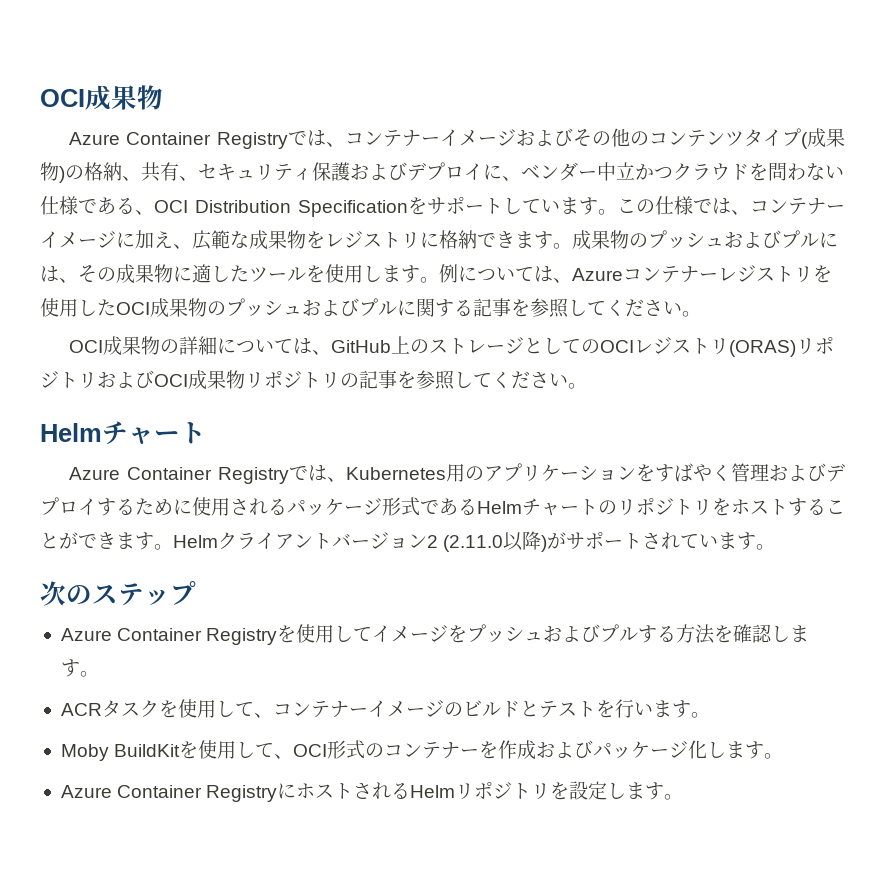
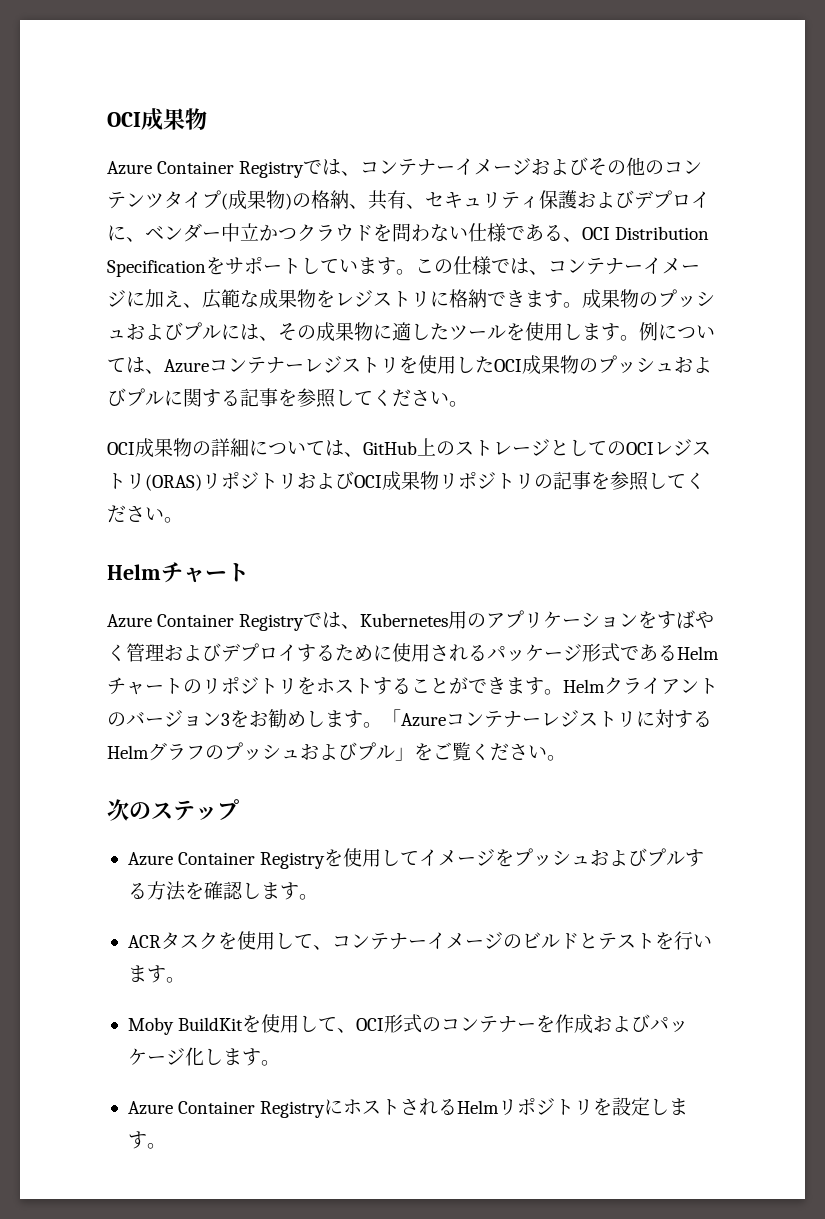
- Helmクライアントバージョン2 (2.11.0以降)がサポートされています。
+ Helmクライアントのバージョン3をお勧めします。「Azureコンテナーレジストリに対するHelmグラフのプッシュおよびプル」をご覧ください。

